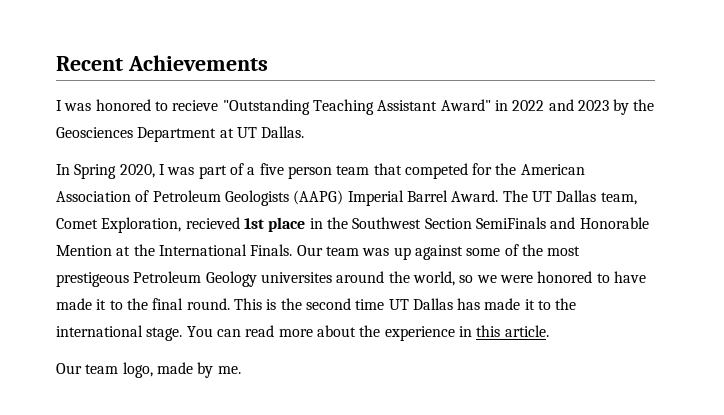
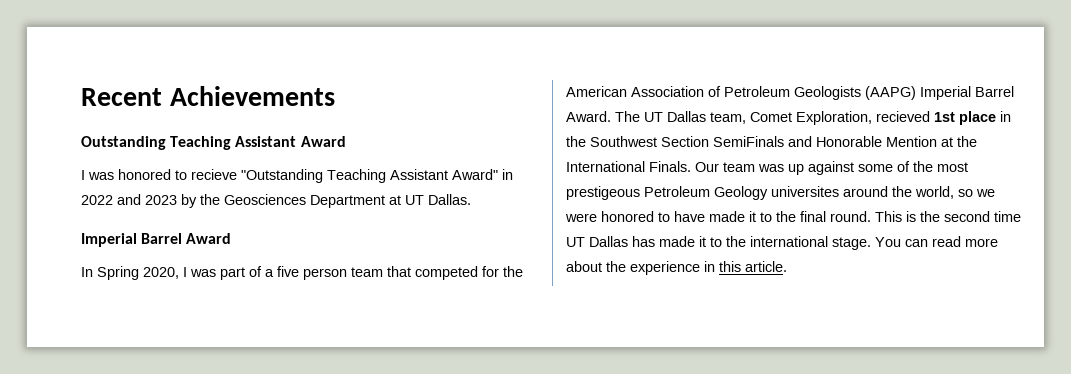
+ Outstanding Teaching Assistant Award
+ Imperial Barrel Award
- Our team logo, made by me.

